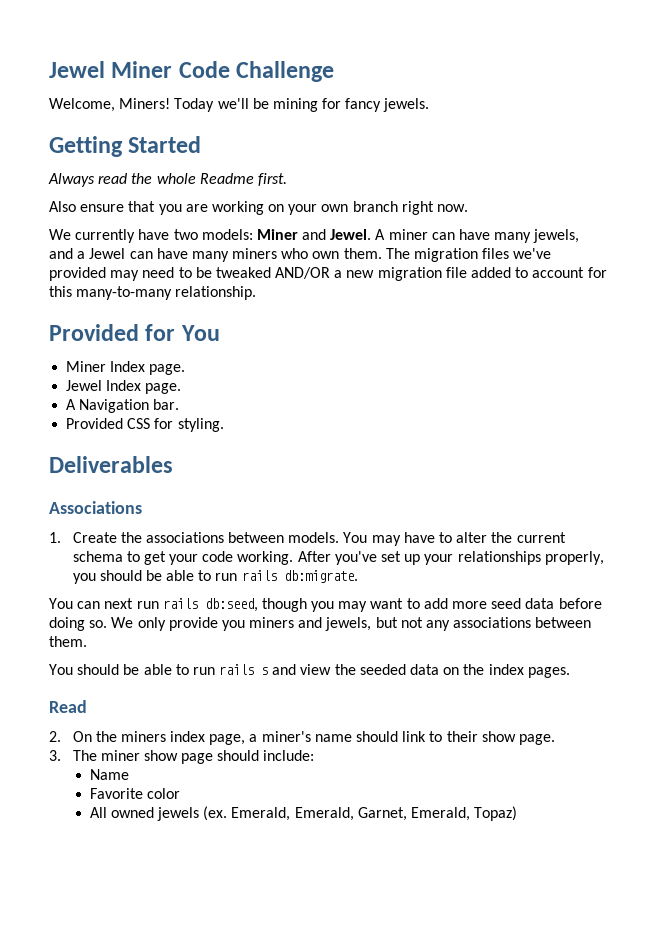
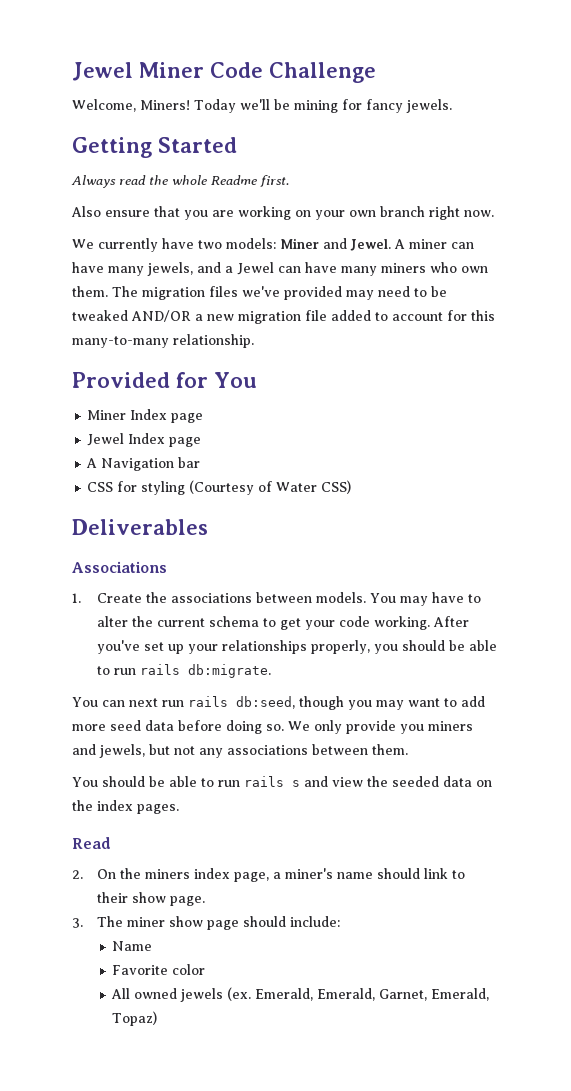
- Miner Index page.
+ Miner Index page
- Jewel Index page.
+ Jewel Index page
- A Navigation bar.
- Provided CSS for styling.
+ A Navigation bar
+ CSS for styling (Courtesy of Water CSS)

